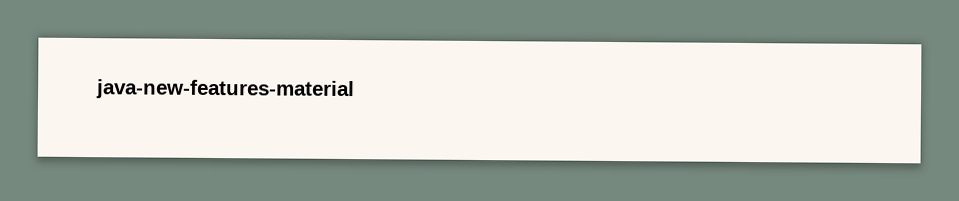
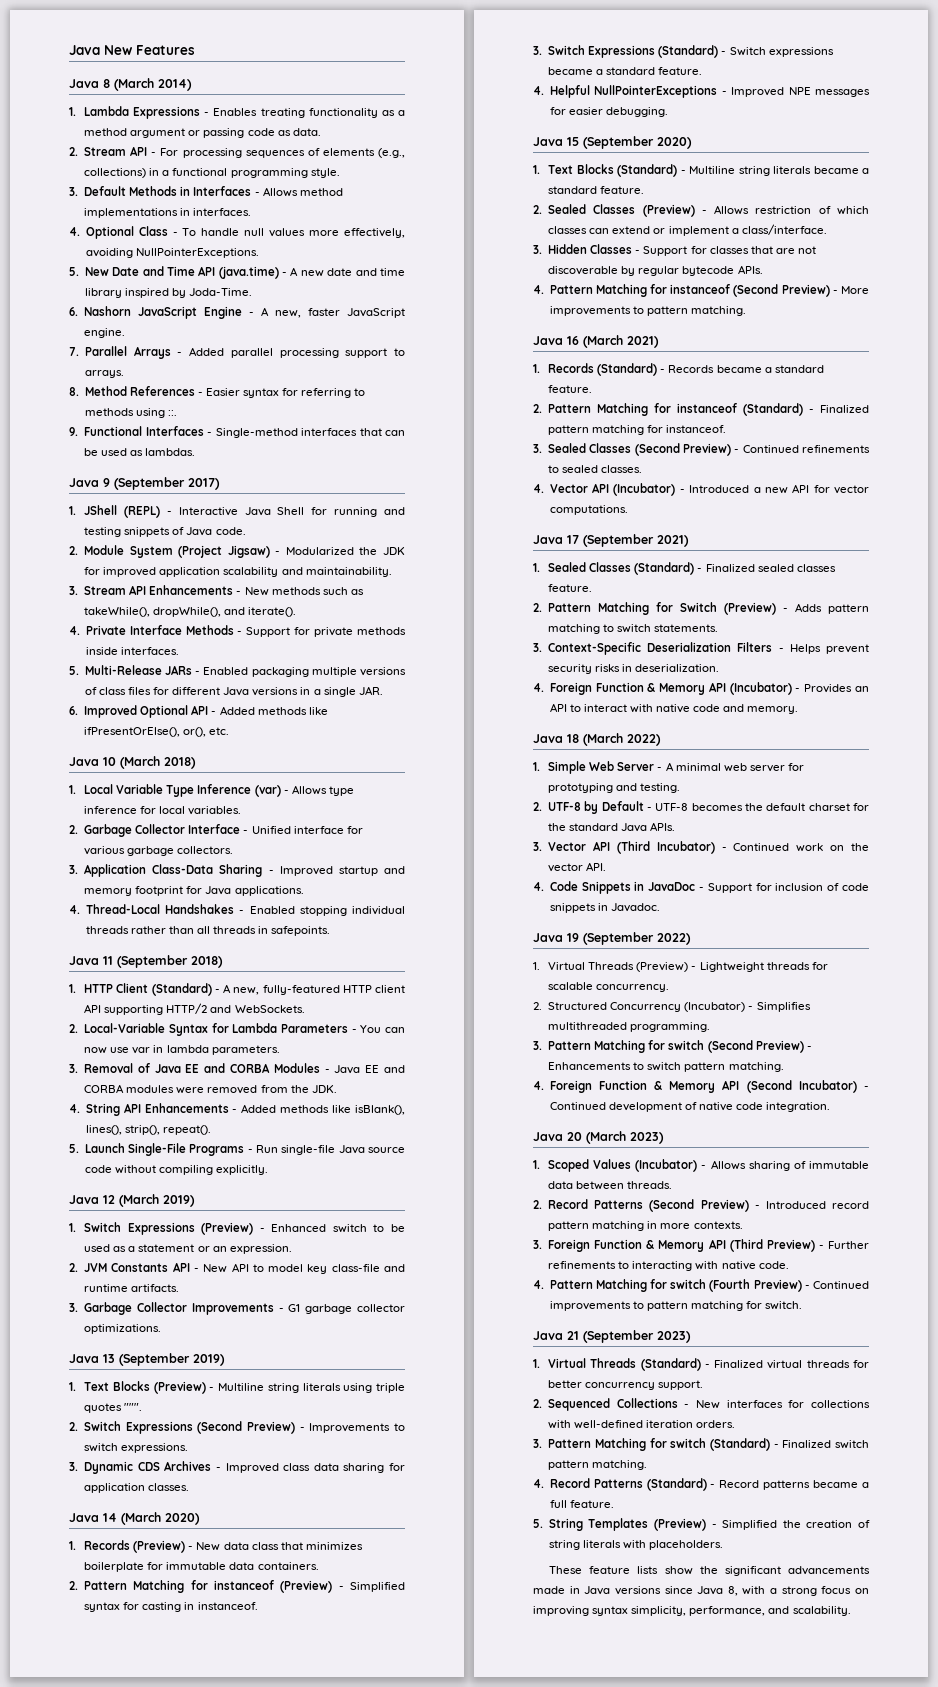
- java-new-features-material
+ Java New Features
+ Java 8 (March 2014)
+ 1. Lambda Expressions - Enables treating functionality as a method argument or passing code as data.
+ 2. Stream API - For processing sequences of elements (e.g., collections) in a functional programming style.
+ 3. Default Methods in Interfaces - Allows method implementations in interfaces.
+ 4. Optional Class - To handle null values more effectively, avoiding NullPointerExceptions.
+ 5. New Date and Time API (java.time) - A new date and time library inspired by Joda-Time.
+ 6. Nashorn JavaScript Engine - A new, faster JavaScript engine.
+ 7. Parallel Arrays - Added parallel processing support to arrays.
+ 8. Method References - Easier syntax for referring to methods using ::.
+ 9. Functional Interfaces - Single-method interfaces that can be used as lambdas.
+ Java 9 (September 2017)
+ 1. JShell (REPL) - Interactive Java Shell for running and testing snippets of Java code.
+ 2. Module System (Project Jigsaw) - Modularized the JDK for improved application scalability and maintainability.
+ 3. Stream API Enhancements - New methods such as takeWhile(), dropWhile(), and iterate().
+ 4. Private Interface Methods - Support for private methods inside interfaces.
+ 5. Multi-Release JARs - Enabled packaging multiple versions of class files for different Java versions in a single JAR.
+ 6. Improved Optional API - Added methods like ifPresentOrElse(), or(), etc.
+ Java 10 (March 2018)
+ 1. Local Variable Type Inference (var) - Allows type inference for local variables.
+ 2. Garbage Collector Interface - Unified interface for various garbage collectors.
+ 3. Application Class-Data Sharing - Improved startup and memory footprint for Java applications.
+ 4. Thread-Local Handshakes - Enabled stopping individual threads rather than all threads in safepoints.
+ Java 11 (September 2018)
+ 1. HTTP Client (Standard) - A new, fully-featured HTTP client API supporting HTTP/2 and WebSockets.
+ 2. Local-Variable Syntax for Lambda Parameters - You can now use var in lambda parameters.
+ 3. Removal of Java EE and CORBA Modules - Java EE and CORBA modules were removed from the JDK.
+ 4. String API Enhancements - Added methods like isBlank(), lines(), strip(), repeat().
+ 5. Launch Single-File Programs - Run single-file Java source code without compiling explicitly.
+ Java 12 (March 2019)
+ 1. Switch Expressions (Preview) - Enhanced switch to be used as a statement or an expression.
+ 2. JVM Constants API - New API to model key class-file and runtime artifacts.
+ 3. Garbage Collector Improvements - G1 garbage collector optimizations.
+ Java 13 (September 2019)
+ 1. Text Blocks (Preview) - Multiline string literals using triple quotes """.
+ 2. Switch Expressions (Second Preview) - Improvements to switch expressions.
+ 3. Dynamic CDS Archives - Improved class data sharing for application classes.
+ Java 14 (March 2020)
+ 1. Records (Preview) - New data class that minimizes boilerplate for immutable data containers.
+ 2. Pattern Matching for instanceof (Preview) - Simplified syntax for casting in instanceof.
+ 3. Switch Expressions (Standard) - Switch expressions became a standard feature.
+ 4. Helpful NullPointerExceptions - Improved NPE messages for easier debugging.
+ Java 15 (September 2020)
+ 1. Text Blocks (Standard) - Multiline string literals became a standard feature.
+ 2. Sealed Classes (Preview) - Allows restriction of which classes can extend or implement a class/interface.
+ 3. Hidden Classes - Support for classes that are not discoverable by regular bytecode APIs.
+ 4. Pattern Matching for instanceof (Second Preview) - More improvements to pattern matching.
+ Java 16 (March 2021)
+ 1. Records (Standard) - Records became a standard feature.
+ 2. Pattern Matching for instanceof (Standard) - Finalized pattern matching for instanceof.
+ 3. Sealed Classes (Second Preview) - Continued refinements to sealed classes.
+ 4. Vector API (Incubator) - Introduced a new API for vector computations.
+ Java 17 (September 2021)
+ 1. Sealed Classes (Standard) - Finalized sealed classes feature.
+ 2. Pattern Matching for Switch (Preview) - Adds pattern matching to switch statements.
+ 3. Context-Specific Deserialization Filters - Helps prevent security risks in deserialization.
+ 4. Foreign Function & Memory API (Incubator) - Provides an API to interact with native code and memory.
+ Java 18 (March 2022)
+ 1. Simple Web Server - A minimal web server for prototyping and testing.
+ 2. UTF-8 by Default - UTF-8 becomes the default charset for the standard Java APIs.
+ 3. Vector API (Third Incubator) - Continued work on the vector API.
+ 4. Code Snippets in JavaDoc - Support for inclusion of code snippets in Javadoc.
+ Java 19 (September 2022)
+ 1. Virtual Threads (Preview) - Lightweight threads for scalable concurrency.
+ 2. Structured Concurrency (Incubator) - Simplifies multithreaded programming.
+ 3. Pattern Matching for switch (Second Preview) - Enhancements to switch pattern matching.
+ 4. Foreign Function & Memory API (Second Incubator) - Continued development of native code integration.
+ Java 20 (March 2023)
+ 1. Scoped Values (Incubator) - Allows sharing of immutable data between threads.
+ 2. Record Patterns (Second Preview) - Introduced record pattern matching in more contexts.
+ 3. Foreign Function & Memory API (Third Preview) - Further refinements to interacting with native code.
+ 4. Pattern Matching for switch (Fourth Preview) - Continued improvements to pattern matching for switch.
+ Java 21 (September 2023)
+ 1. Virtual Threads (Standard) - Finalized virtual threads for better concurrency support.
+ 2. Sequenced Collections - New interfaces for collections with well-defined iteration orders.
+ 3. Pattern Matching for switch (Standard) - Finalized switch pattern matching.
+ 4. Record Patterns (Standard) - Record patterns became a full feature.
+ 5. String Templates (Preview) - Simplified the creation of string literals with placeholders.
+ These feature lists show the significant advancements made in Java versions since Java 8, with a strong focus on improving syntax simplicity, performance, and scalability.

